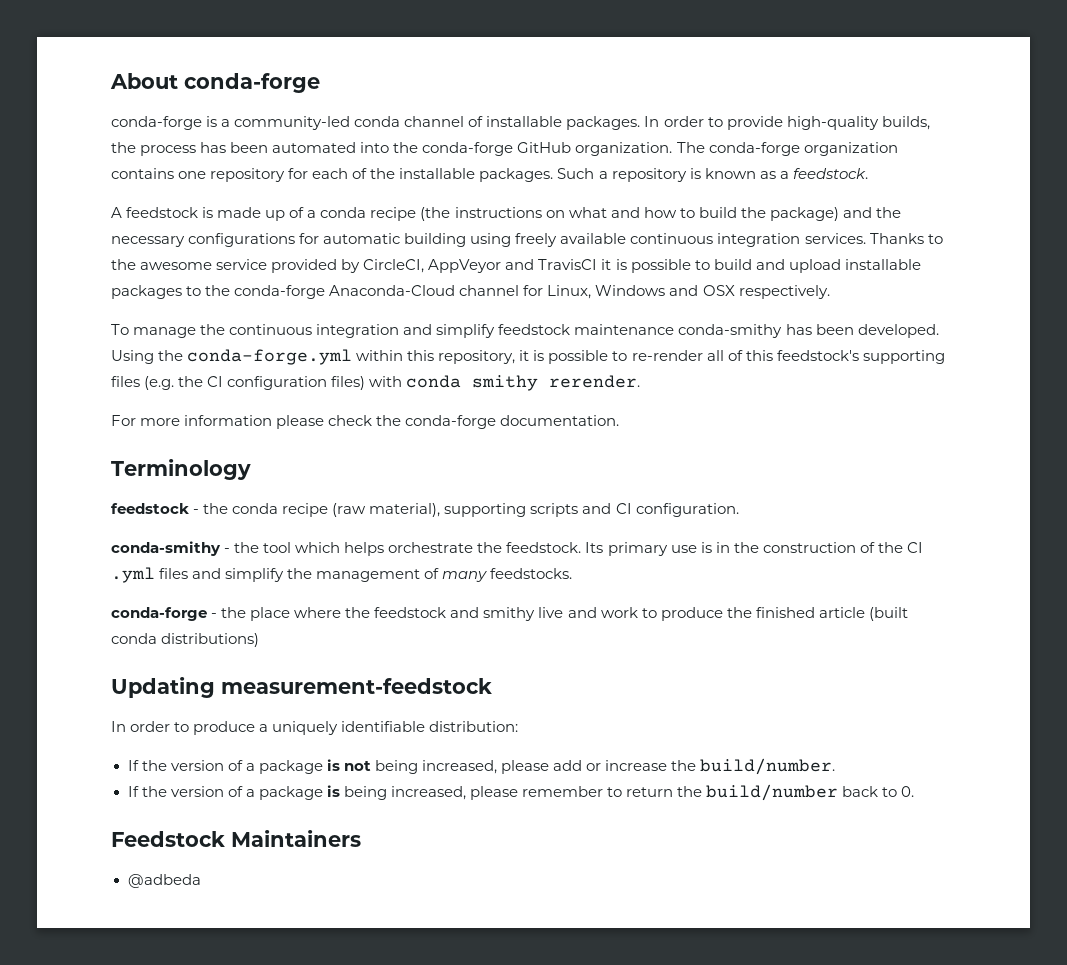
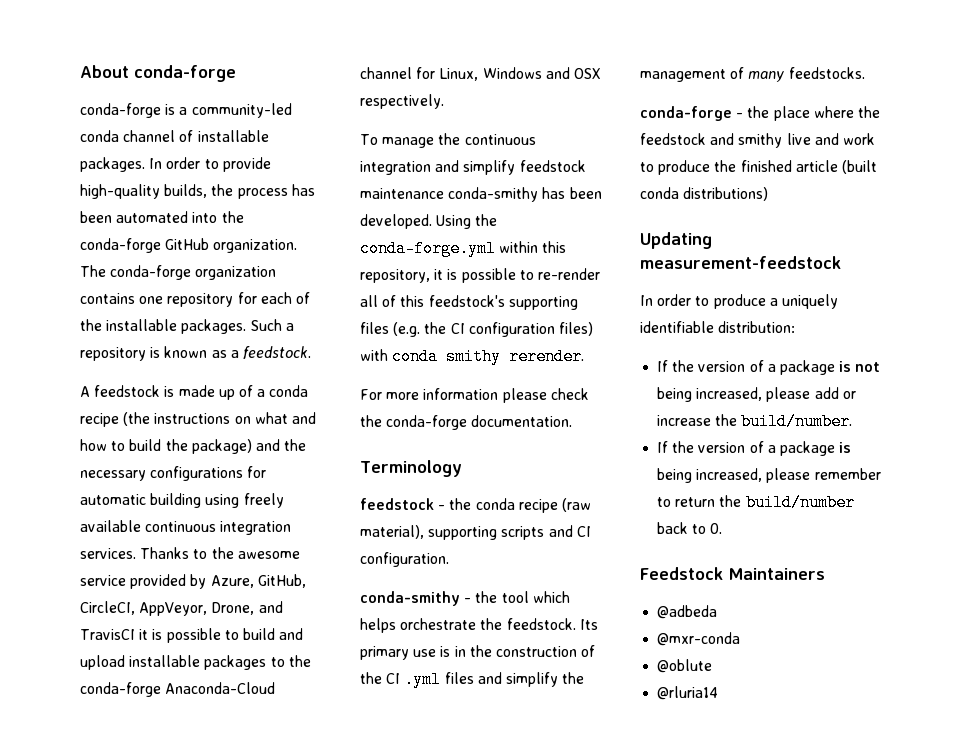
- Thanks to the awesome service provided by CircleCI, AppVeyor and TravisCI it is possible to build and upload installable packages to the conda-forge Anaconda-Cloud channel for Linux, Windows and OSX respectively.
+ Thanks to the awesome service provided by Azure, GitHub, CircleCI, AppVeyor, Drone, and TravisCI it is possible to build and upload installable packages to the conda-forge Anaconda-Cloud channel for Linux, Windows and OSX respectively.
+ @mxr-conda
+ @oblute
+ @rluria14

